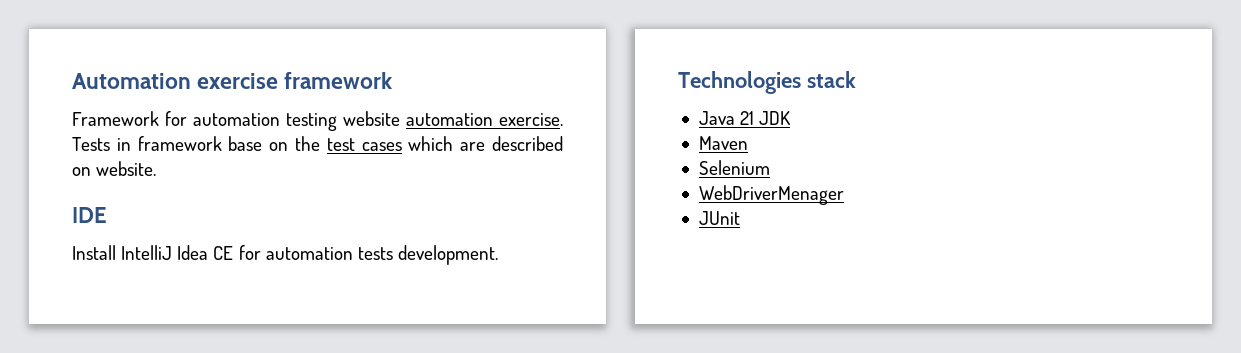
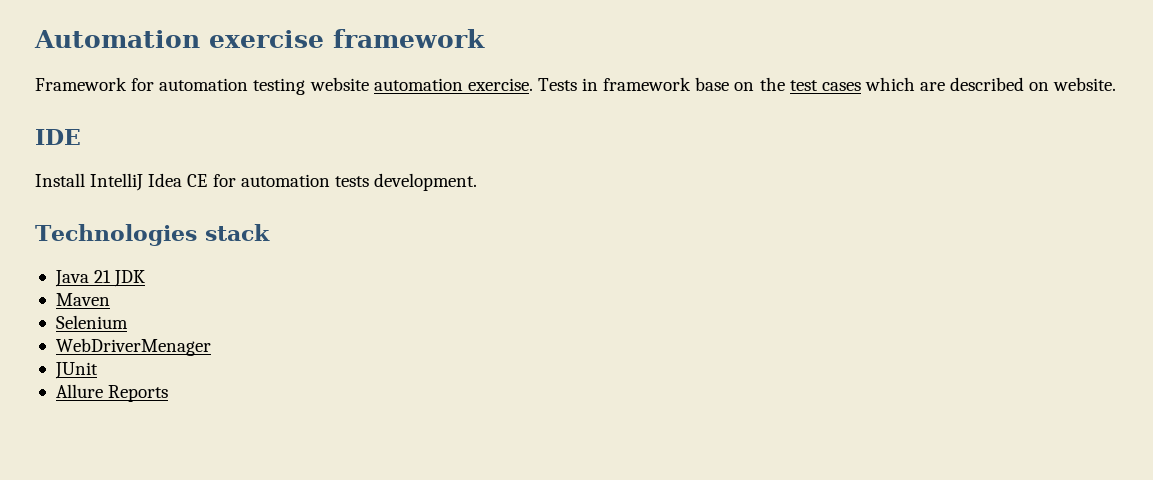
+ Allure Reports

